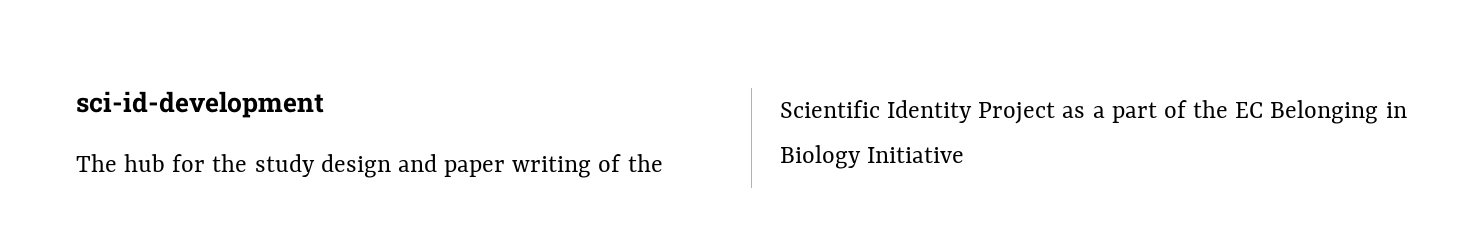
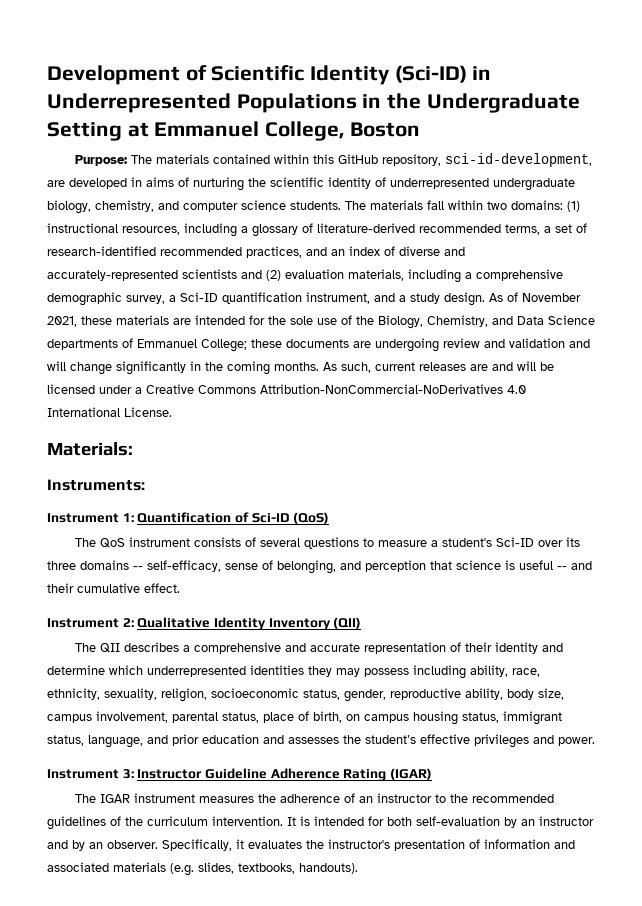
- sci-id-development
- The hub for the study design and paper writing of the Scientific Identity Project as a part of the EC Belonging in Biology Initiative
+ Development of Scientific Identity (Sci-ID) in Underrepresented Populations in the Undergraduate Setting at Emmanuel College, Boston
+ Purpose: The materials contained within this GitHub repository, sci-id-development, are developed in aims of nurturing the scientific identity of underrepresented undergraduate biology, chemistry, and computer science students. The materials fall within two domains: (1) instructional resources, including a glossary of literature-derived recommended terms, a set of research-identified recommended practices, and an index of diverse and accurately-represented scientists and (2) evaluation materials, including a comprehensive demographic survey, a Sci-ID quantification instrument, and a study design. As of November 2021, these materials are intended for the sole use of the Biology, Chemistry, and Data Science departments of Emmanuel College; these documents are undergoing review and validation and will change significantly in the coming months. As such, current releases are and will be licensed under a Creative Commons Attribution-NonCommercial-NoDerivatives 4.0 International License.
+ Materials:
+ Instruments:
+ Instrument 1: Quantification of Sci-ID (QoS)
+ The QoS instrument consists of several questions to measure a student's Sci-ID over its three domains -- self-efficacy, sense of belonging, and perception that science is useful -- and their cumulative effect.
+ Instrument 2: Qualitative Identity Inventory (QII)
+ The QII describes a comprehensive and accurate representation of their identity and determine which underrepresented identities they may possess including ability, race, ethnicity, sexuality, religion, socioeconomic status, gender, reproductive ability, body size, campus involvement, parental status, place of birth, on campus housing status, immigrant status, language, and prior education and assesses the student’s effective privileges and power.
+ Instrument 3: Instructor Guideline Adherence Rating (IGAR)
+ The IGAR instrument measures the adherence of an instructor to the recommended guidelines of the curriculum intervention. It is intended for both self-evaluation by an instructor and by an observer. Specifically, it evaluates the instructor's presentation of information and associated materials (e.g. slides, textbooks, handouts).

